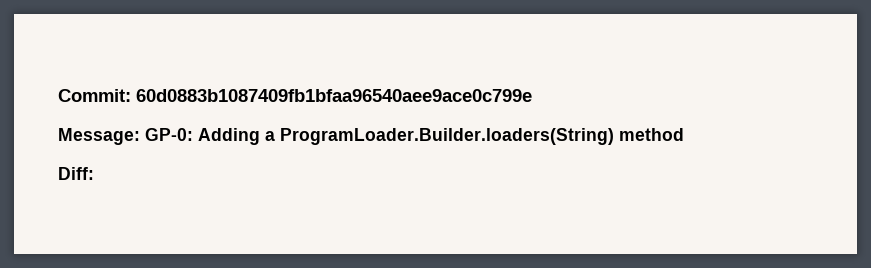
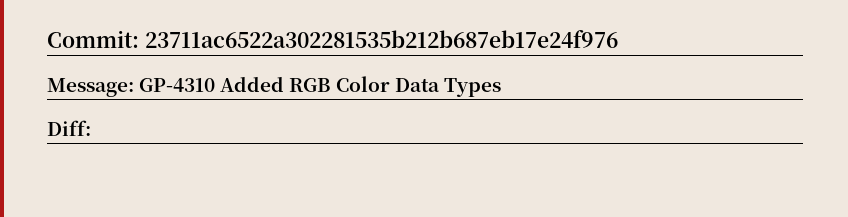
- Commit: 60d0883b1087409fb1bfaa96540aee9ace0c799e
+ Commit: 23711ac6522a302281535b212b687eb17e24f976
- Message: GP-0: Adding a ProgramLoader.Builder.loaders(String) method
+ Message: GP-4310 Added RGB Color Data Types

